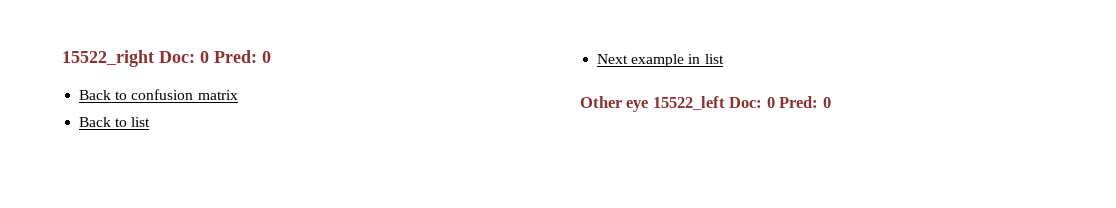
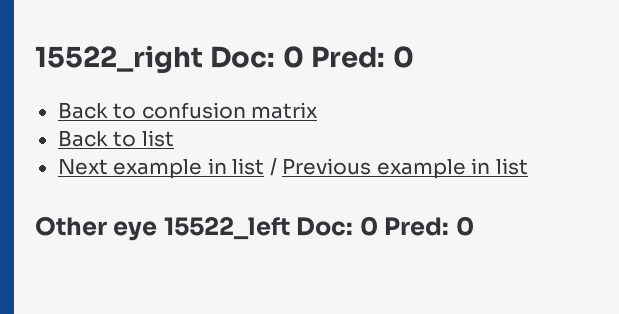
- Next example in list
+ Next example in list / Previous example in list

